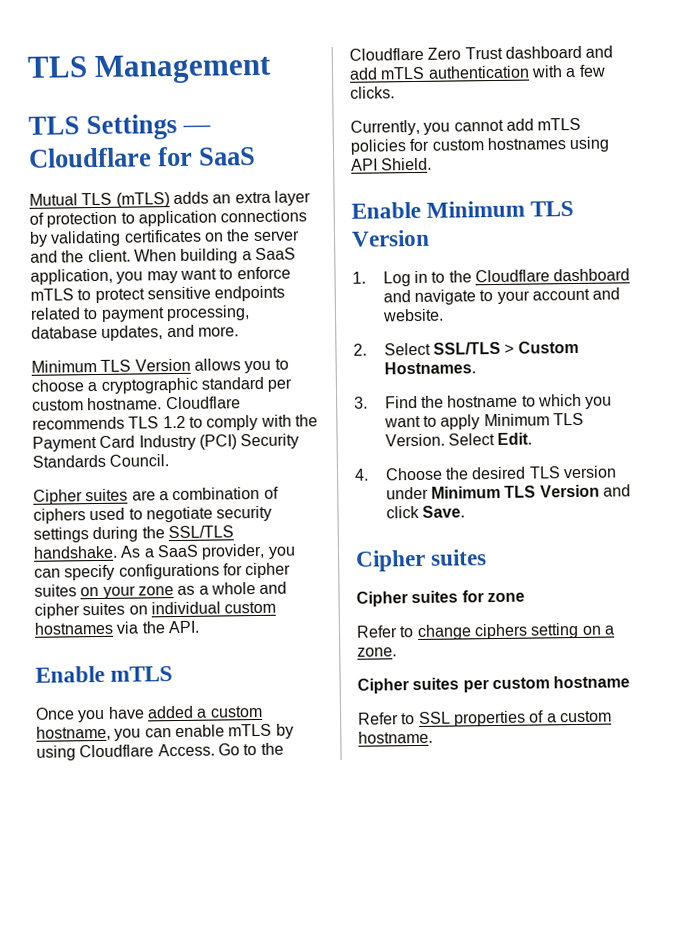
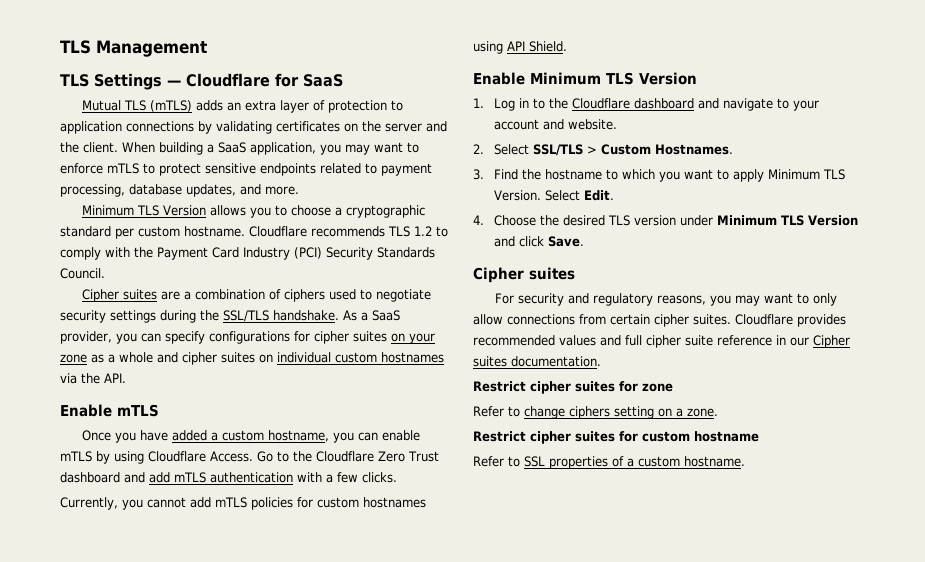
- Cipher suites for zone
+ For security and regulatory reasons, you may want to only allow connections from certain cipher suites. Cloudflare provides recommended values and full cipher suite reference in our Cipher suites documentation.
+ Restrict cipher suites for zone
- Cipher suites per custom hostname
+ Restrict cipher suites for custom hostname

